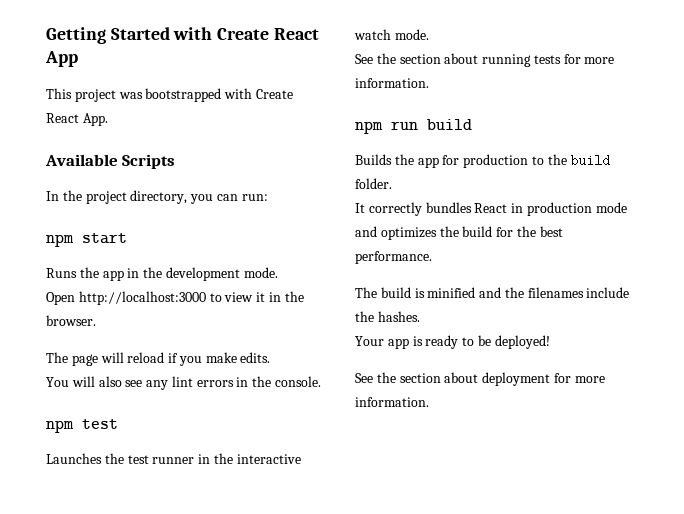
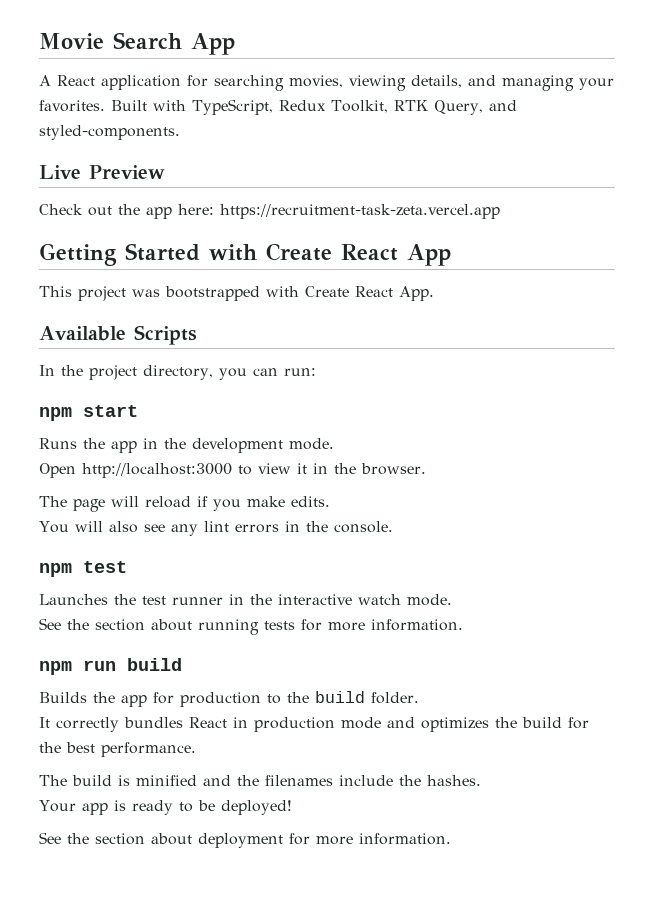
+ Movie Search App
+ A React application for searching movies, viewing details, and managing your favorites. Built with TypeScript, Redux Toolkit, RTK Query, and styled-components.
+ Live Preview
+ Check out the app here: https://recruitment-task-zeta.vercel.app

